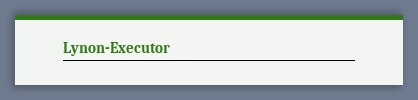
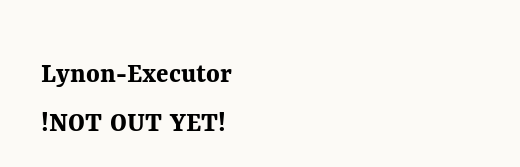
+ !NOT OUT YET!

